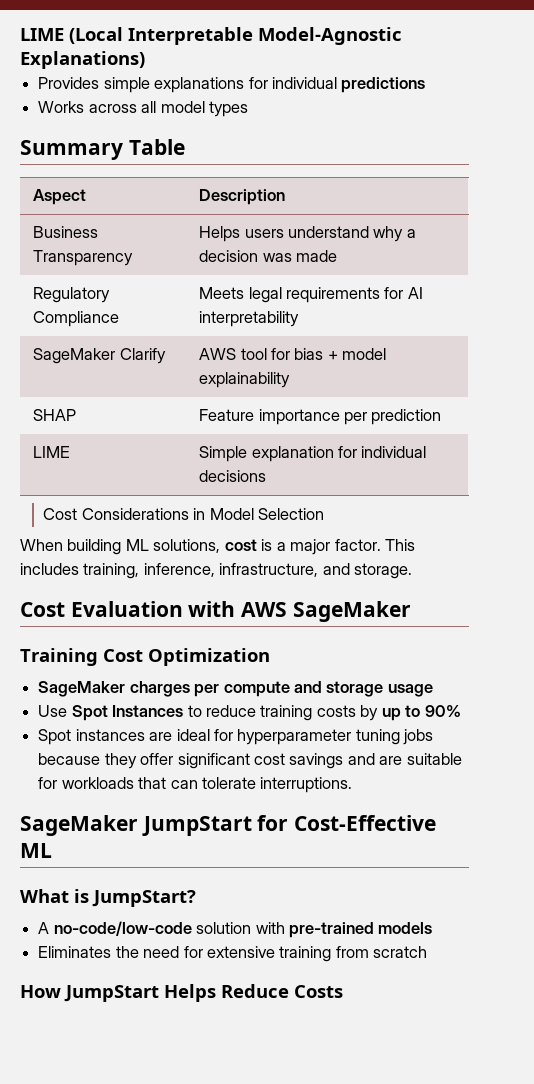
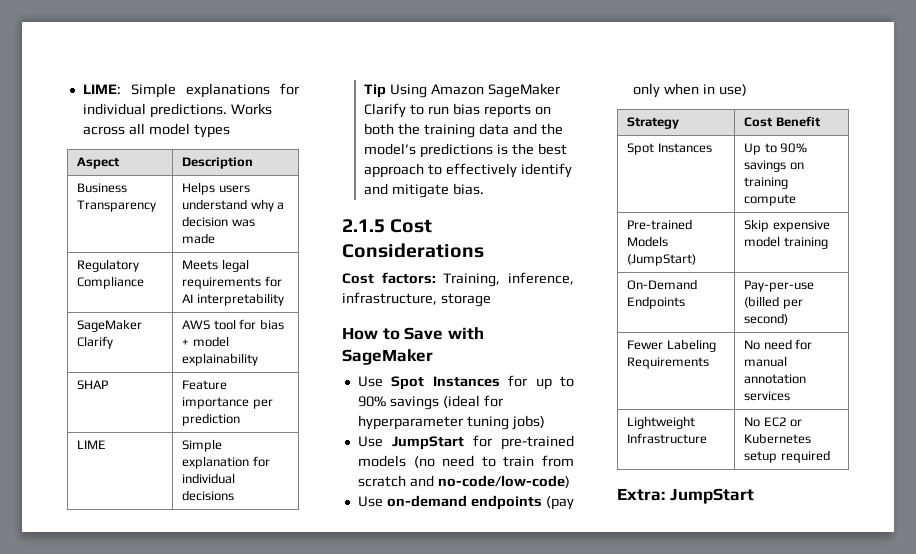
- LIME (Local Interpretable Model-Agnostic Explanations)
- Provides simple explanations for individual predictions
- Works across all model types
+ LIME: Simple explanations for individual predictions. Works across all model types
- Summary Table
- Cost Considerations in Model Selection
- When building ML solutions, cost is a major factor. This includes training, inference, infrastructure, and storage.
- Cost Evaluation with AWS SageMaker
- Training Cost Optimization
- SageMaker charges per compute and storage usage
- Use Spot Instances to reduce training costs by up to 90%
- Spot instances are ideal for hyperparameter tuning jobs because they offer significant cost savings and are suitable for workloads that can tolerate interruptions.
- SageMaker JumpStart for Cost-Effective ML
- What is JumpStart?
- A no-code/low-code solution with pre-trained models
- Eliminates the need for extensive training from scratch
- How JumpStart Helps Reduce Costs
+ Tip Using Amazon SageMaker Clarify to run bias reports on both the training data and the model’s predictions is the best approach to effectively identify and mitigate bias.
+ 2.1.5 Cost Considerations
+ Cost factors: Training, inference, infrastructure, storage
+ How to Save with SageMaker
+ Use Spot Instances for up to 90% savings (ideal for hyperparameter tuning jobs)
+ Use JumpStart for pre-trained models (no need to train from scratch and no-code/low-code)
+ Use on-demand endpoints (pay only when in use)
+ Strategy | Cost Benefit
+ Spot Instances | Up to 90% savings on training compute
+ Pre-trained Models (JumpStart) | Skip expensive model training
+ On-Demand Endpoints | Pay-per-use (billed per second)
+ Fewer Labeling Requirements | No need for manual annotation services
+ Lightweight Infrastructure | No EC2 or Kubernetes setup required
+ Extra: JumpStart

